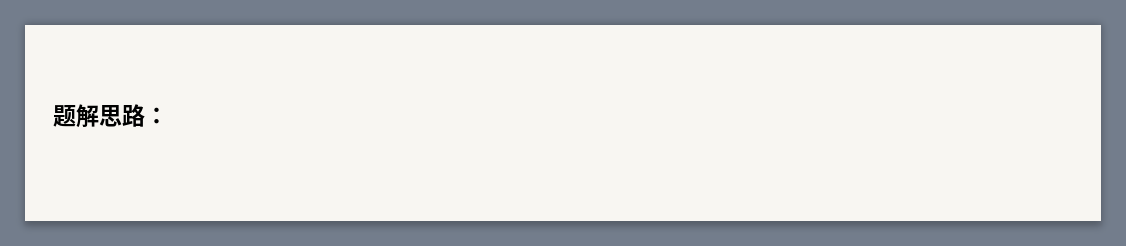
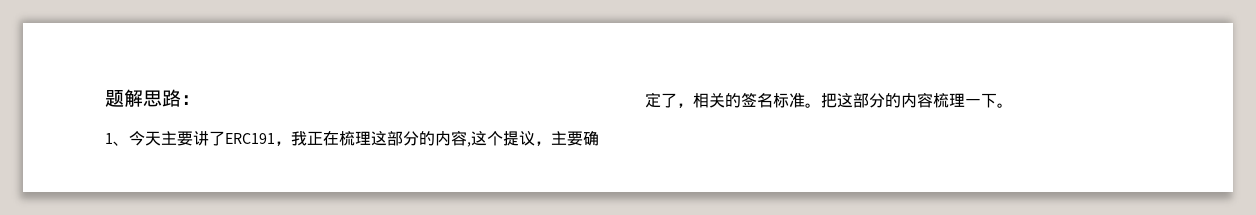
+ 1、今天主要讲了ERC191，我正在梳理这部分的内容,这个提议，主要确定了，相关的签名标准。把这部分的内容梳理一下。

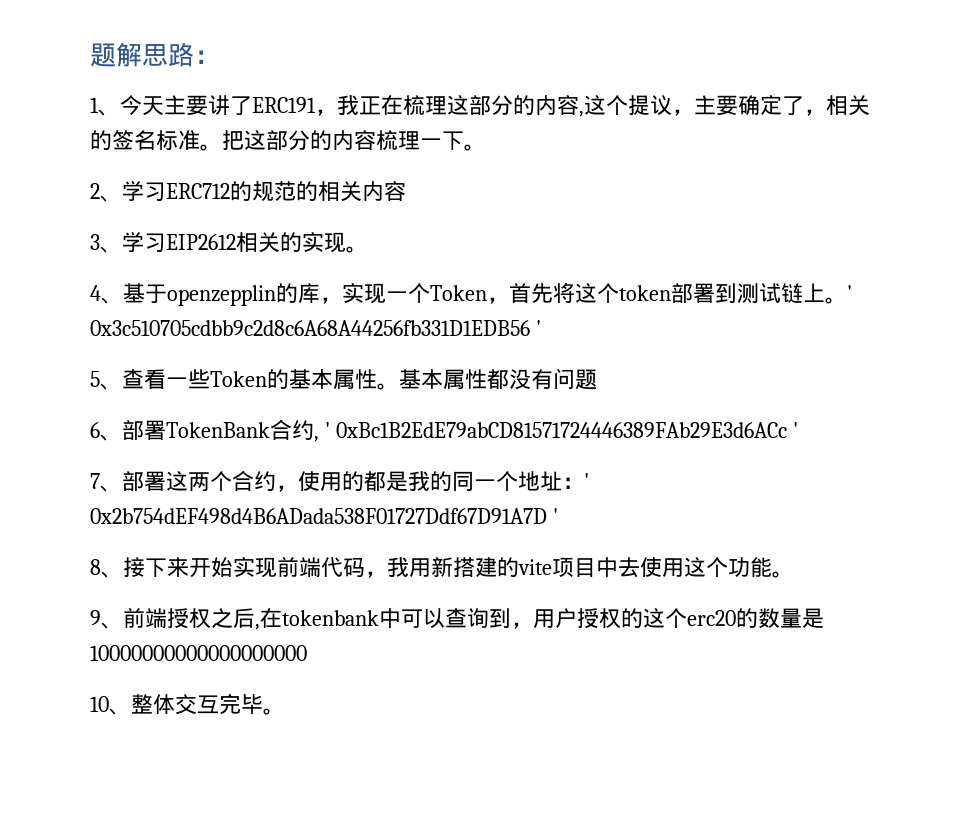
+ 2、学习ERC712的规范的相关内容
+ 3、学习EIP2612相关的实现。
+ 4、基于openzepplin的库，实现一个Token，首先将这个token部署到测试链上。' 0x3c510705cdbb9c2d8c6A68A44256fb331D1EDB56 '
+ 5、查看一些Token的基本属性。基本属性都没有问题
+ 6、部署TokenBank合约, ' 0xBc1B2EdE79abCD81571724446389FAb29E3d6ACc '
+ 7、部署这两个合约，使用的都是我的同一个地址：' 0x2b754dEF498d4B6ADada538F01727Ddf67D91A7D '
+ 8、接下来开始实现前端代码，我用新搭建的vite项目中去使用这个功能。
+ 9、前端授权之后,在tokenbank中可以查询到，用户授权的这个erc20的数量是10000000000000000000
+ 10、整体交互完毕。

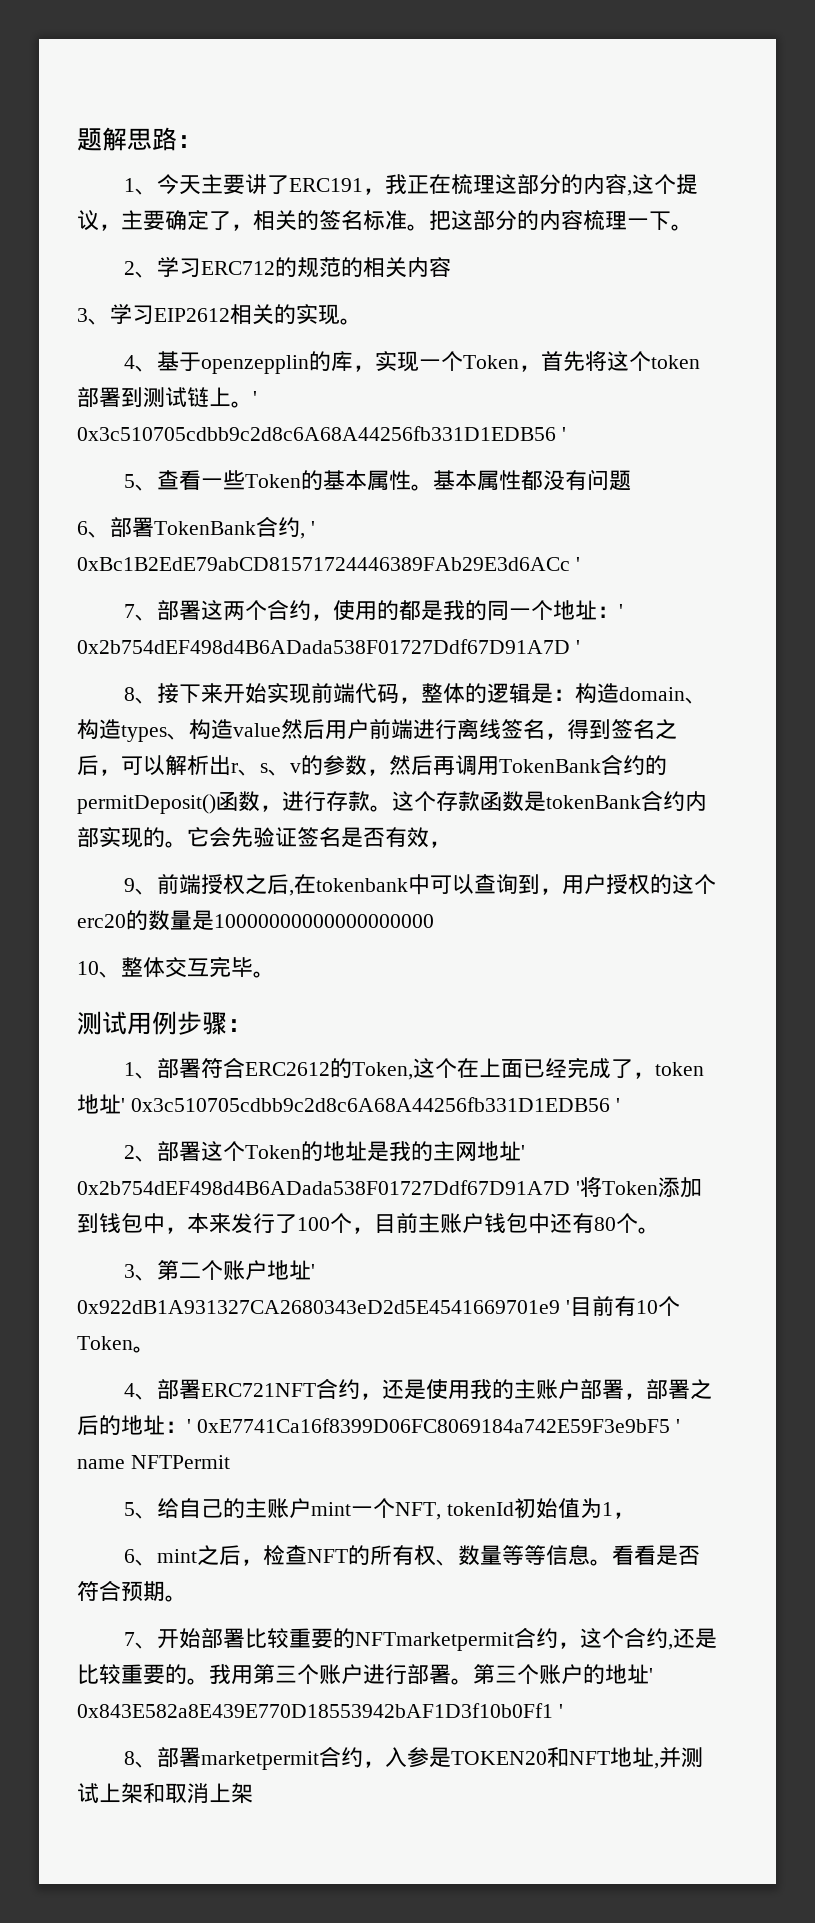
- 8、接下来开始实现前端代码，我用新搭建的vite项目中去使用这个功能。
+ 8、接下来开始实现前端代码，整体的逻辑是：构造domain、构造types、构造value然后用户前端进行离线签名，得到签名之后，可以解析出r、s、v的参数，然后再调用TokenBank合约的permitDeposit()函数，进行存款。这个存款函数是tokenBank合约内部实现的。它会先验证签名是否有效，
+ 测试用例步骤：
+ 1、部署符合ERC2612的Token,这个在上面已经完成了，token地址' 0x3c510705cdbb9c2d8c6A68A44256fb331D1EDB56 '
+ 2、部署这个Token的地址是我的主网地址' 0x2b754dEF498d4B6ADada538F01727Ddf67D91A7D '将Token添加到钱包中，本来发行了100个，目前主账户钱包中还有80个。
+ 3、第二个账户地址' 0x922dB1A931327CA2680343eD2d5E4541669701e9 '目前有10个Token。
+ 4、部署ERC721NFT合约，还是使用我的主账户部署，部署之后的地址：' 0xE7741Ca16f8399D06FC8069184a742E59F3e9bF5 ' name NFTPermit
+ 5、给自己的主账户mint一个NFT, tokenId初始值为1，
+ 6、mint之后，检查NFT的所有权、数量等等信息。看看是否符合预期。
+ 7、开始部署比较重要的NFTmarketpermit合约，这个合约,还是比较重要的。我用第三个账户进行部署。第三个账户的地址' 0x843E582a8E439E770D18553942bAF1D3f10b0Ff1 '
+ 8、部署marketpermit合约，入参是TOKEN20和NFT地址,并测试上架和取消上架

